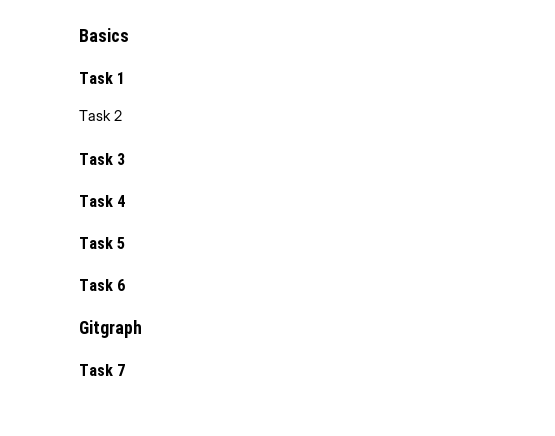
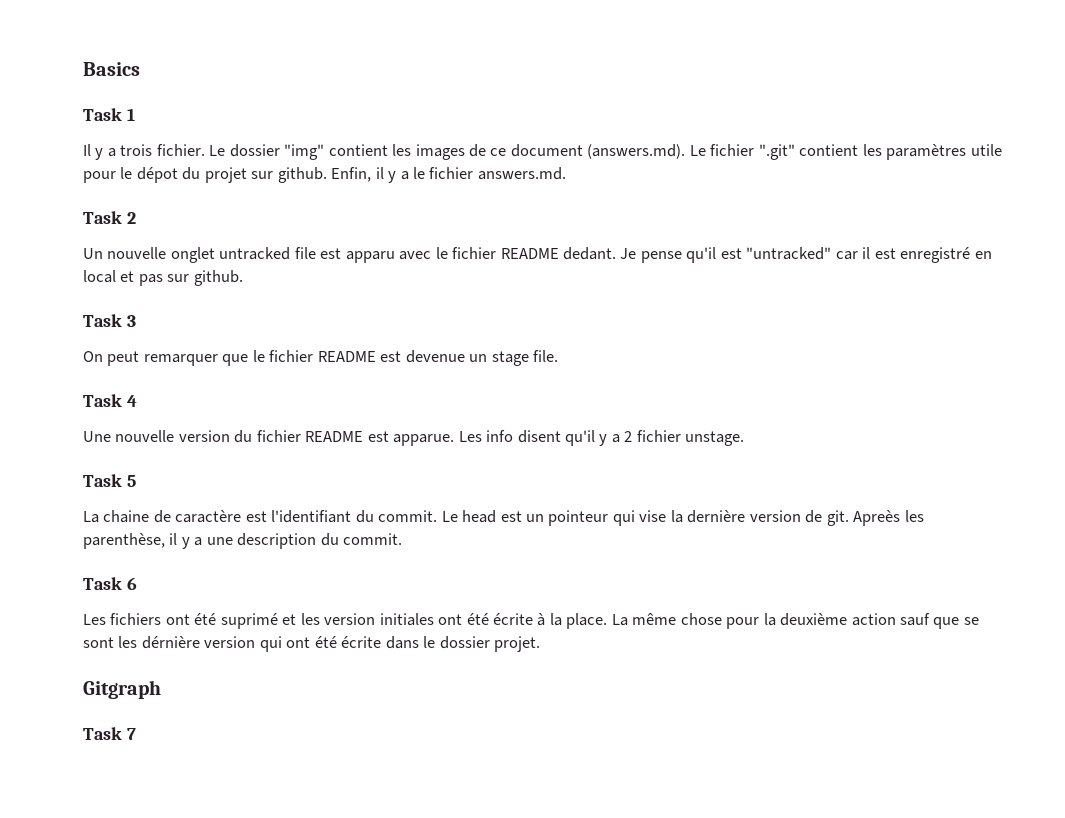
+ Il y a trois fichier. Le dossier "img" contient les images de ce document (answers.md). Le fichier ".git" contient les paramètres utile pour le dépot du projet sur github. Enfin, il y a le fichier answers.md.
  Task 2
+ Un nouvelle onglet untracked file est apparu avec le fichier README dedant. Je pense qu'il est "untracked" car il est enregistré en local et pas sur github.
  Task 3
+ On peut remarquer que le fichier README est devenue un stage file.
  Task 4
+ Une nouvelle version du fichier README est apparue. Les info disent qu'il y a 2 fichier unstage.
  Task 5
+ La chaine de caractère est l'identifiant du commit. Le head est un pointeur qui vise la dernière version de git. Apreès les parenthèse, il y a une description du commit.
  Task 6
+ Les fichiers ont été suprimé et les version initiales ont été écrite à la place. La même chose pour la deuxième action sauf que se sont les dérnière version qui ont été écrite dans le dossier projet.

